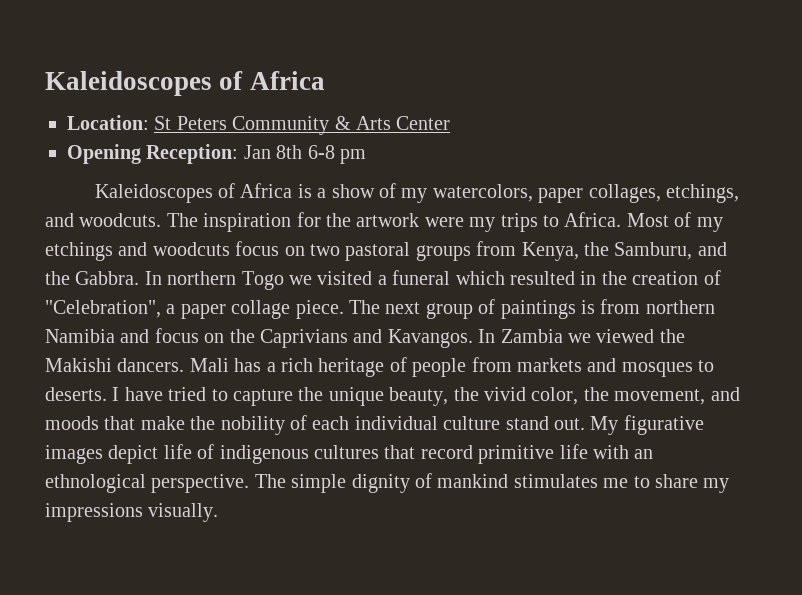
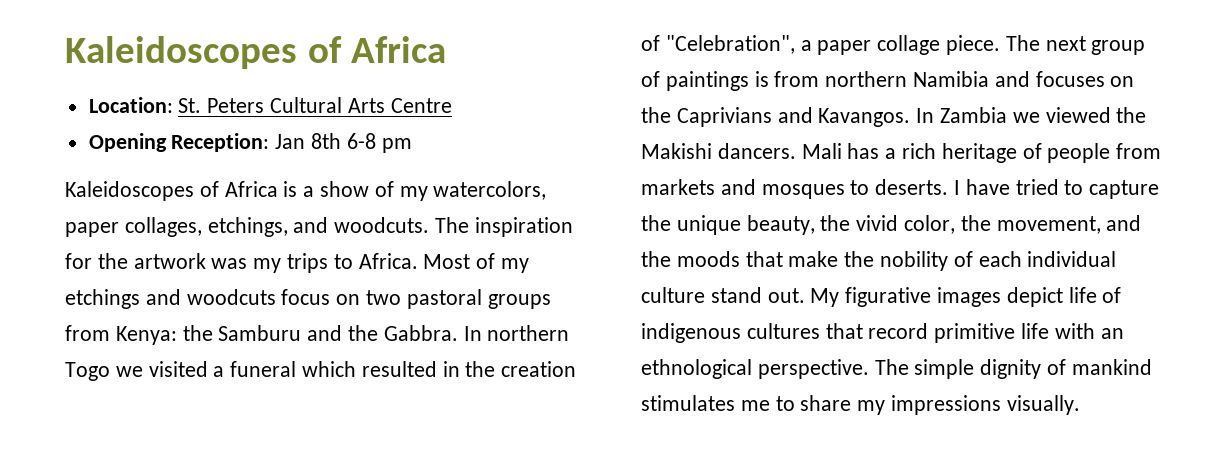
- Location: St Peters Community & Arts Center
+ Location: St. Peters Cultural Arts Centre
- The inspiration for the artwork were my trips to Africa.
+ The inspiration for the artwork was my trips to Africa.
- Most of my etchings and woodcuts focus on two pastoral groups from Kenya, the Samburu, and the Gabbra.
+ Most of my etchings and woodcuts focus on two pastoral groups from Kenya: the Samburu and the Gabbra.
- The next group of paintings is from northern Namibia and focus on the Caprivians and Kavangos.
+ The next group of paintings is from northern Namibia and focuses on the Caprivians and Kavangos.
- I have tried to capture the unique beauty, the vivid color, the movement, and moods that make the nobility of each individual culture stand out.
+ I have tried to capture the unique beauty, the vivid color, the movement, and the moods that make the nobility of each individual culture stand out.

